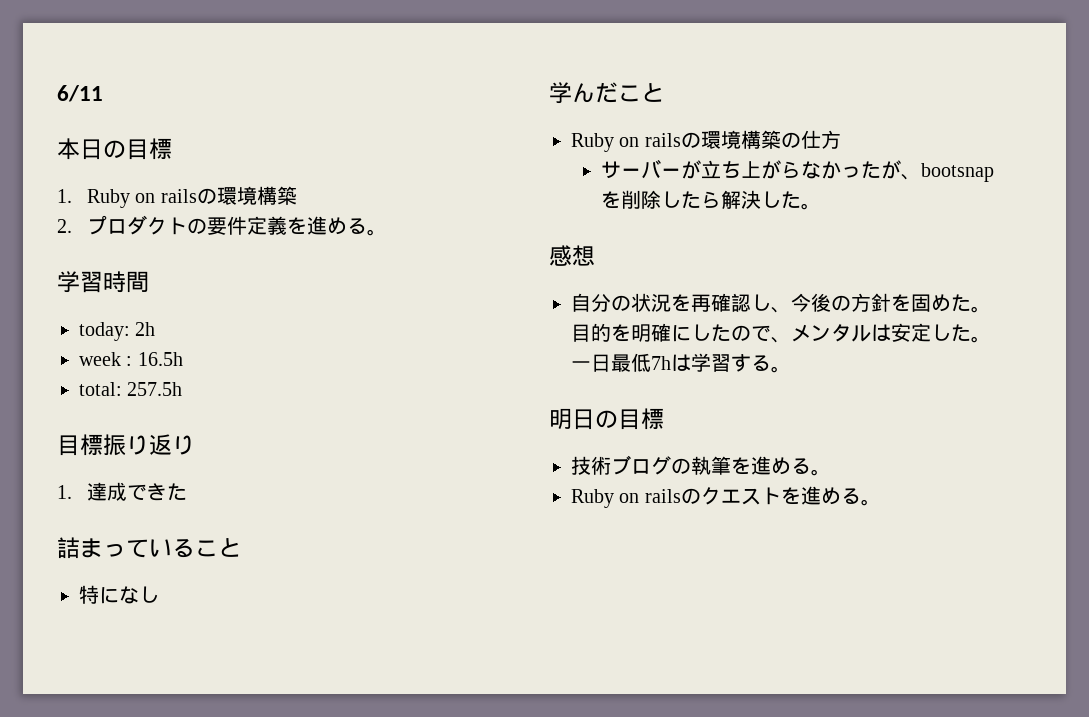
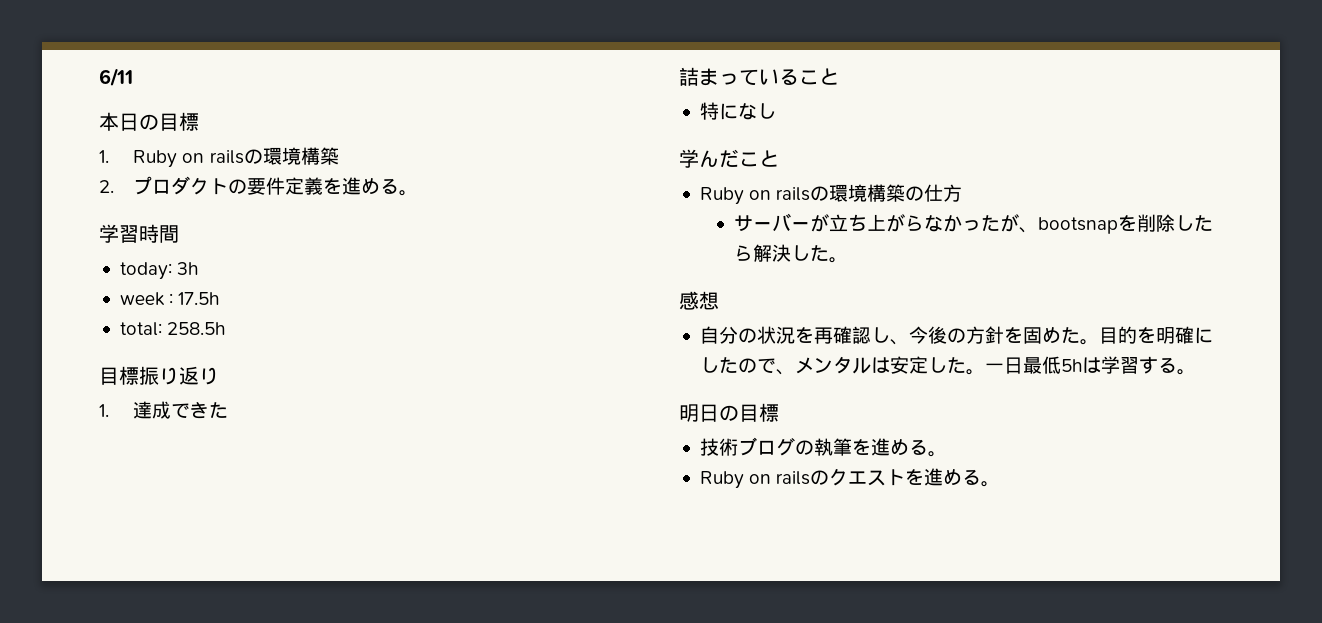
- today: 2h
+ today: 3h
- week : 16.5h
+ week : 17.5h
- total: 257.5h
+ total: 258.5h
- 一日最低7hは学習する。
+ 一日最低5hは学習する。

